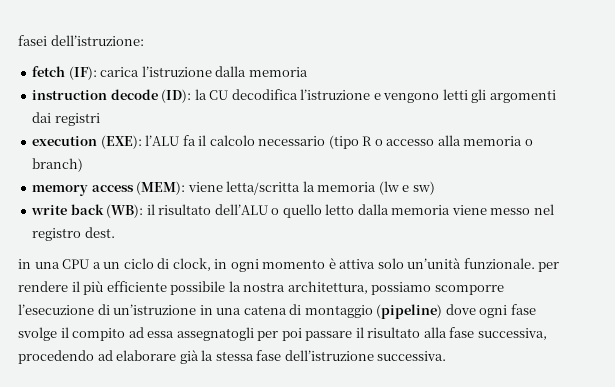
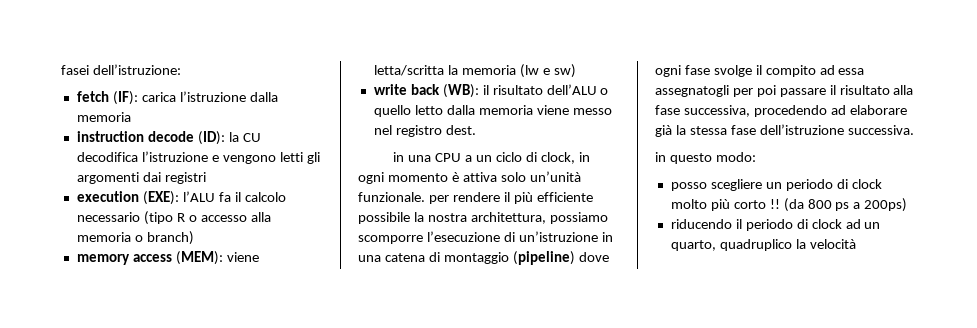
+ in questo modo:
+ posso scegliere un periodo di clock molto più corto !! (da 800 ps a 200ps)
+ riducendo il periodo di clock ad un quarto, quadruplico la velocità

